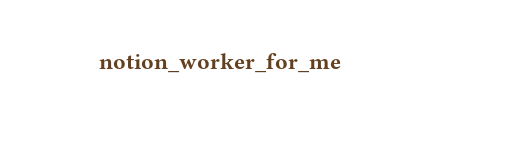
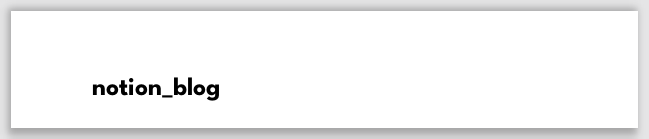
- notion_worker_for_me
+ notion_blog

